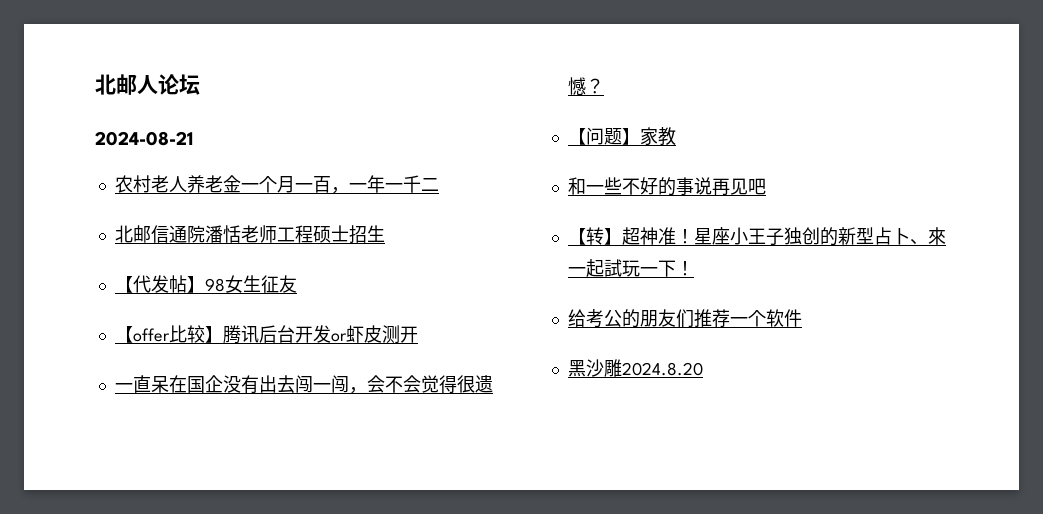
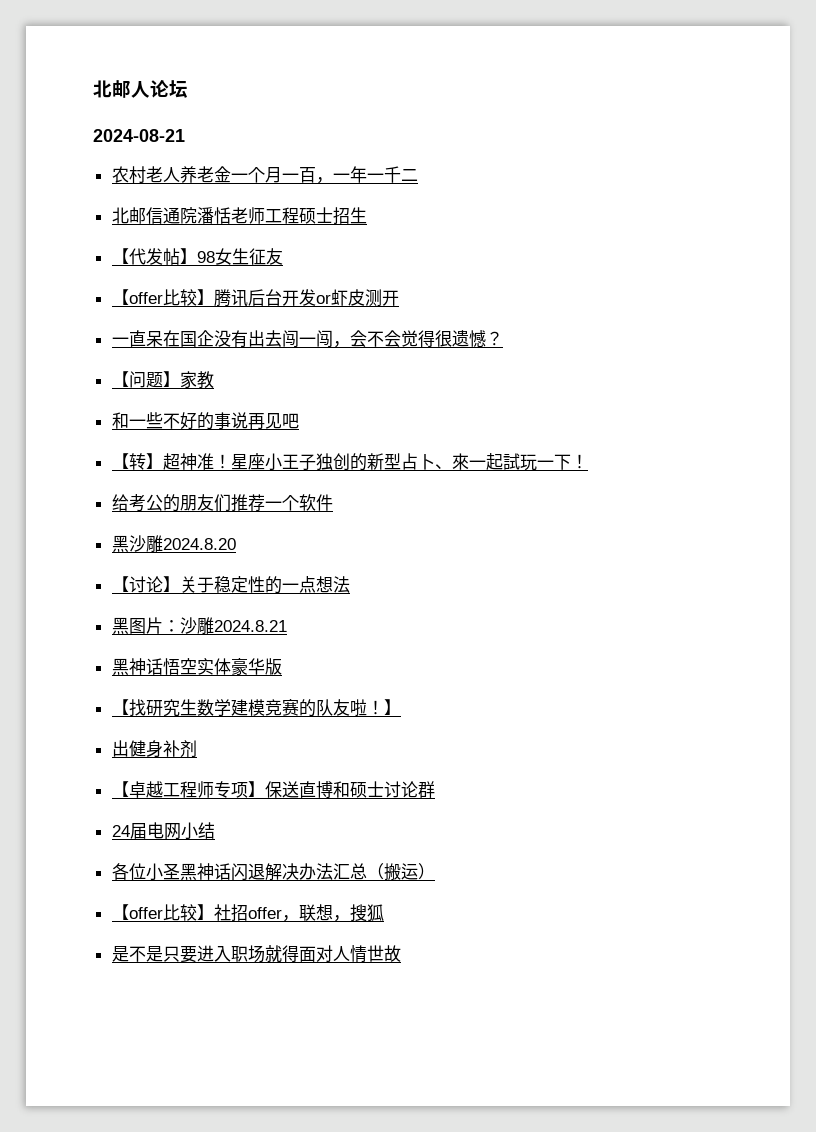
+ 【讨论】关于稳定性的一点想法
+ 黑图片：沙雕2024.8.21
+ 黑神话悟空实体豪华版
+ 【找研究生数学建模竞赛的队友啦！】
+ 出健身补剂
+ 【卓越工程师专项】保送直博和硕士讨论群
+ 24届电网小结
+ 各位小圣黑神话闪退解决办法汇总（搬运）
+ 【offer比较】社招offer，联想，搜狐
+ 是不是只要进入职场就得面对人情世故

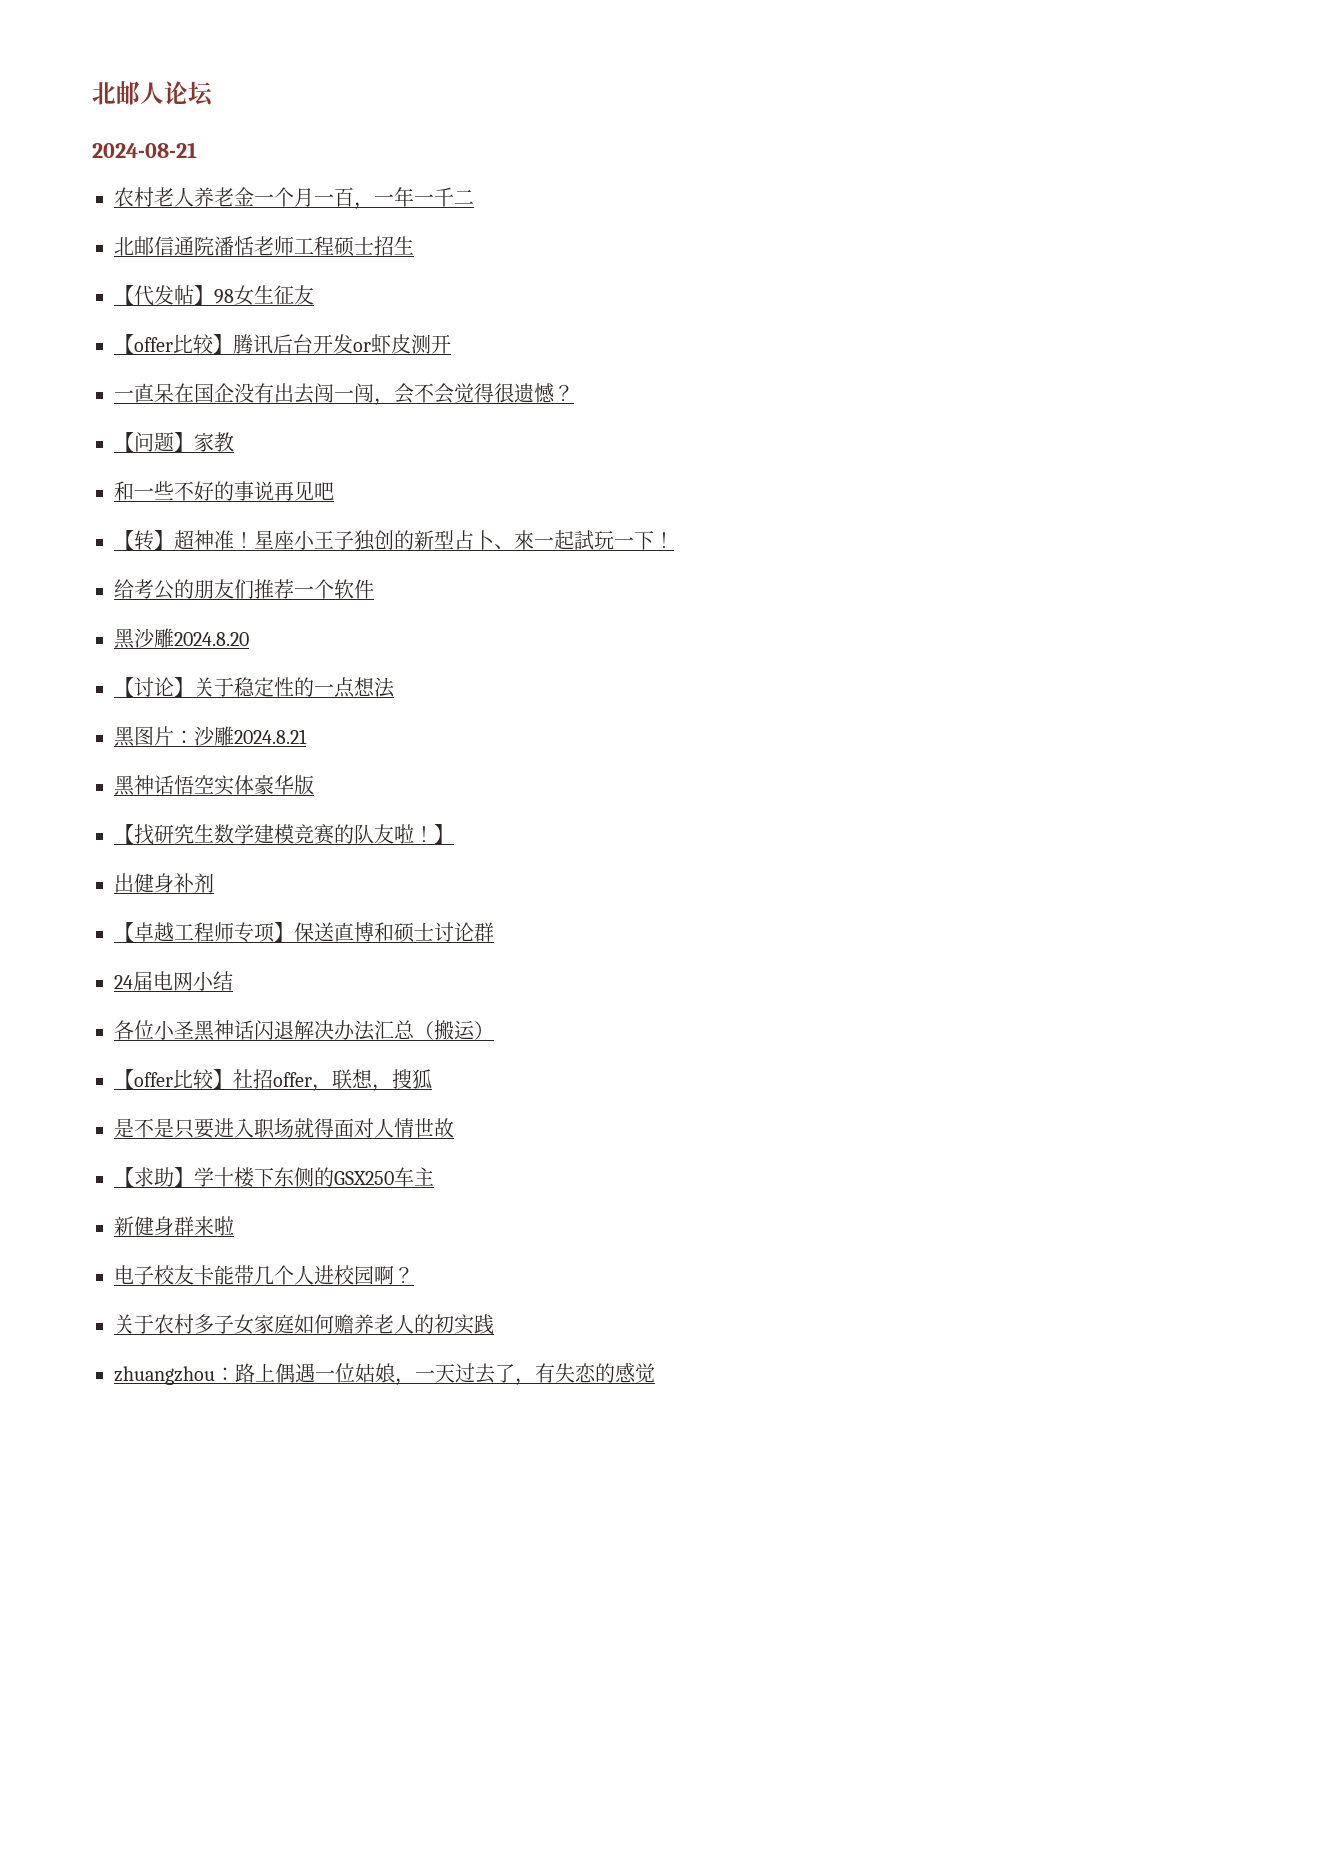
+ 【求助】学十楼下东侧的GSX250车主
+ 新健身群来啦
+ 电子校友卡能带几个人进校园啊？
+ 关于农村多子女家庭如何赡养老人的初实践
+ zhuangzhou：路上偶遇一位姑娘，一天过去了，有失恋的感觉

